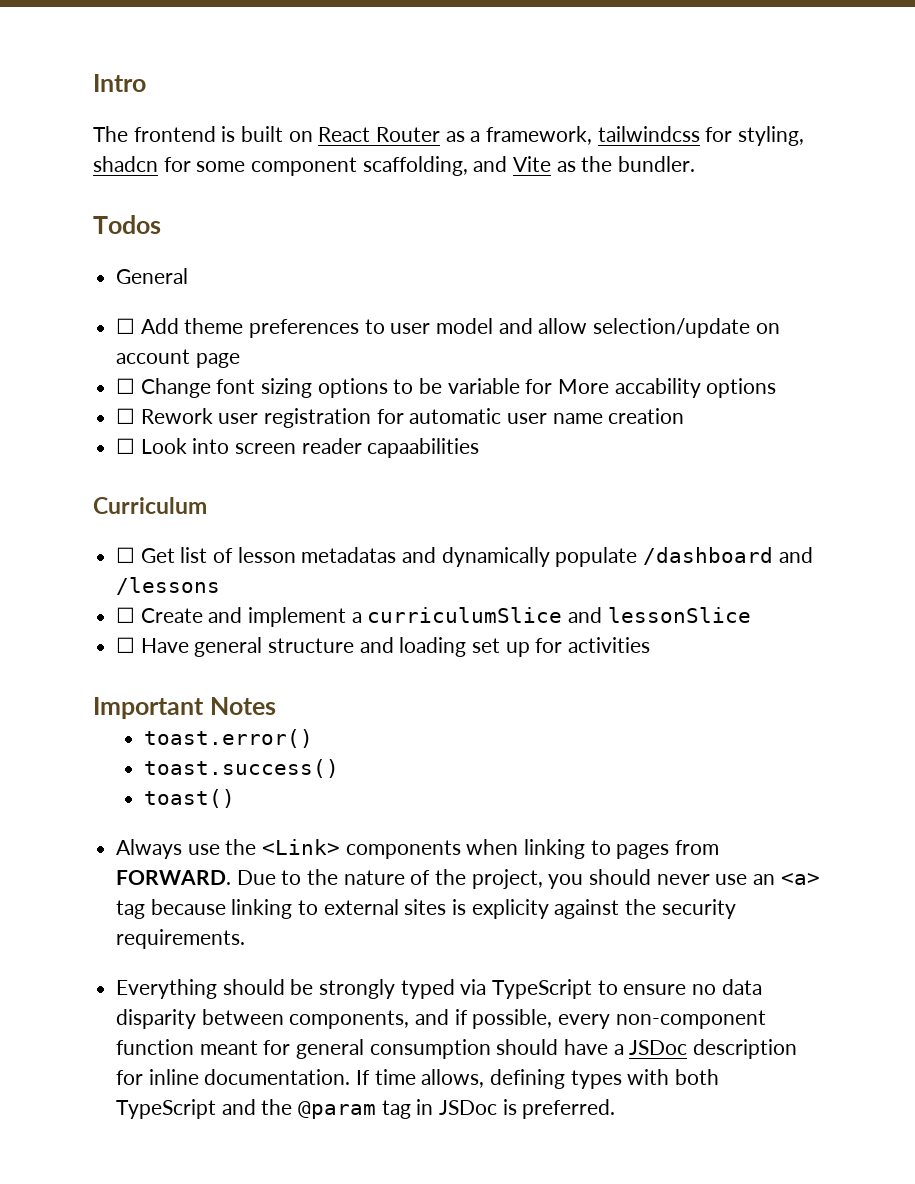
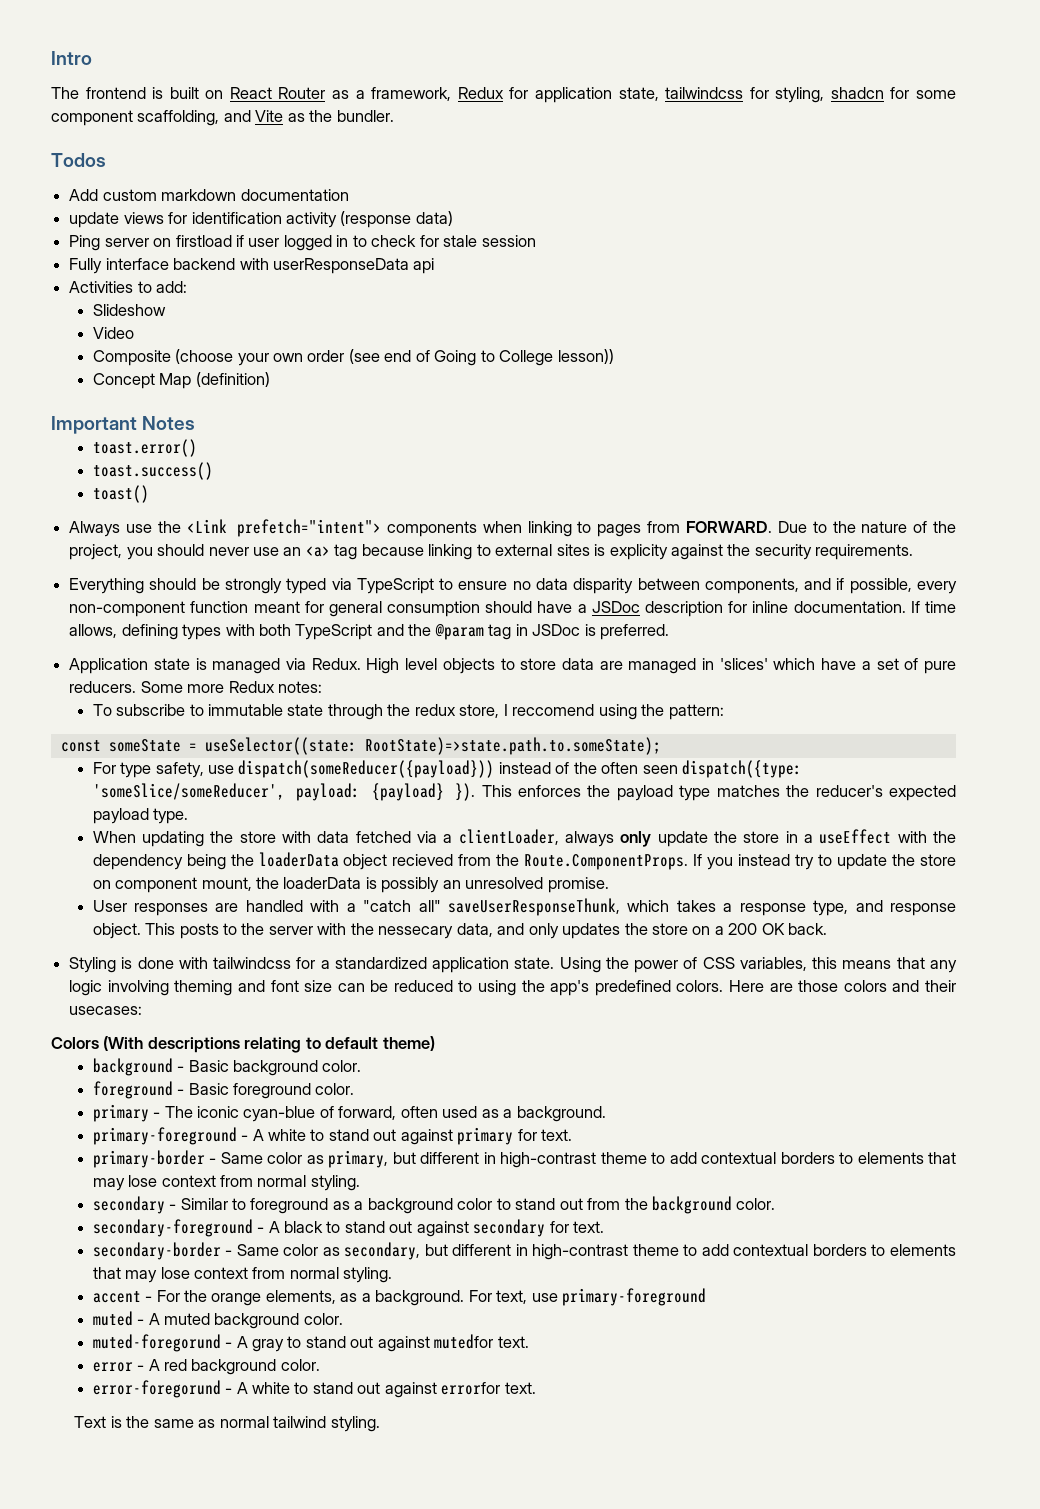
- The frontend is built on React Router as a framework, tailwindcss for styling, shadcn for some component scaffolding, and Vite as the bundler.
+ The frontend is built on React Router as a framework, Redux for application state, tailwindcss for styling, shadcn for some component scaffolding, and Vite as the bundler.
- General
- ☐ Add theme preferences to user model and allow selection/update on account page
- ☐ Change font sizing options to be variable for More accability options
- ☐ Rework user registration for automatic user name creation
- ☐ Look into screen reader capaabilities
- Curriculum
- ☐ Get list of lesson metadatas and dynamically populate /dashboard and /lessons
- ☐ Create and implement a curriculumSlice and lessonSlice
- ☐ Have general structure and loading set up for activities
+ Add custom markdown documentation
+ update views for identification activity (response data)
+ Ping server on firstload if user logged in to check for stale session
+ Fully interface backend with userResponseData api
+ Activities to add:
+ Slideshow
+ Video
+ Composite (choose your own order (see end of Going to College lesson))
+ Concept Map (definition)
- Always use the <Link> components when linking to pages from FORWARD.
+ Always use the <Link prefetch="intent"> components when linking to pages from FORWARD.
+ Application state is managed via Redux. High level objects to store data are managed in 'slices' which have a set of pure reducers. Some more Redux notes:
+ To subscribe to immutable state through the redux store, I reccomend using the pattern:
+ const someState = useSelector((state: RootState)=>state.path.to.someState);
+ For type safety, use dispatch(someReducer({payload})) instead of the often seen dispatch({type: 'someSlice/someReducer', payload: {payload} }). This enforces the payload type matches the reducer's expected payload type.
+ When updating the store with data fetched via a clientLoader, always only update the store in a useEffect with the dependency being the loaderData object recieved from the Route.ComponentProps. If you instead try to update the store on component mount, the loaderData is possibly an unresolved promise.
+ User responses are handled with a "catch all" saveUserResponseThunk, which takes a response type, and response object. This posts to the server with the nessecary data, and only updates the store on a 200 OK back.
+ Styling is done with tailwindcss for a standardized application state. Using the power of CSS variables, this means that any logic involving theming and font size can be reduced to using the app's predefined colors. Here are those colors and their usecases:
+ Colors (With descriptions relating to default theme)
+ background - Basic background color.
+ foreground - Basic foreground color.
+ primary - The iconic cyan-blue of forward, often used as a background.
+ primary-foreground - A white to stand out against primary for text.
+ primary-border - Same color as primary, but different in high-contrast theme to add contextual borders to elements that may lose context from normal styling.
+ secondary - Similar to foreground as a background color to stand out from the background color.
+ secondary-foreground - A black to stand out against secondary for text.
+ secondary-border - Same color as secondary, but different in high-contrast theme to add contextual borders to elements that may lose context from normal styling.
+ accent - For the orange elements, as a background. For text, use primary-foreground
+ muted - A muted background color.
+ muted-foregorund - A gray to stand out against mutedfor text.
+ error - A red background color.
+ error-foregorund - A white to stand out against errorfor text.
+ Text is the same as normal tailwind styling.

